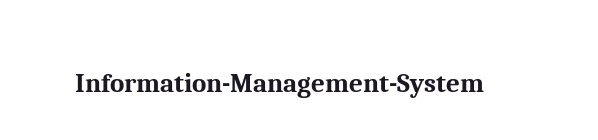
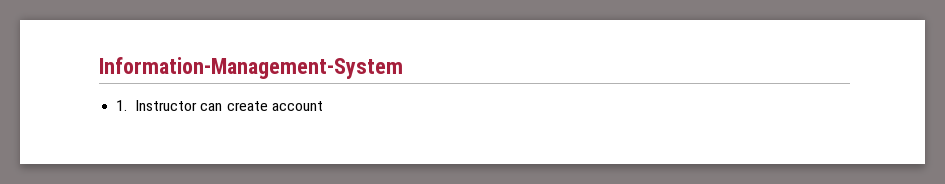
+ 1. Instructor can create account

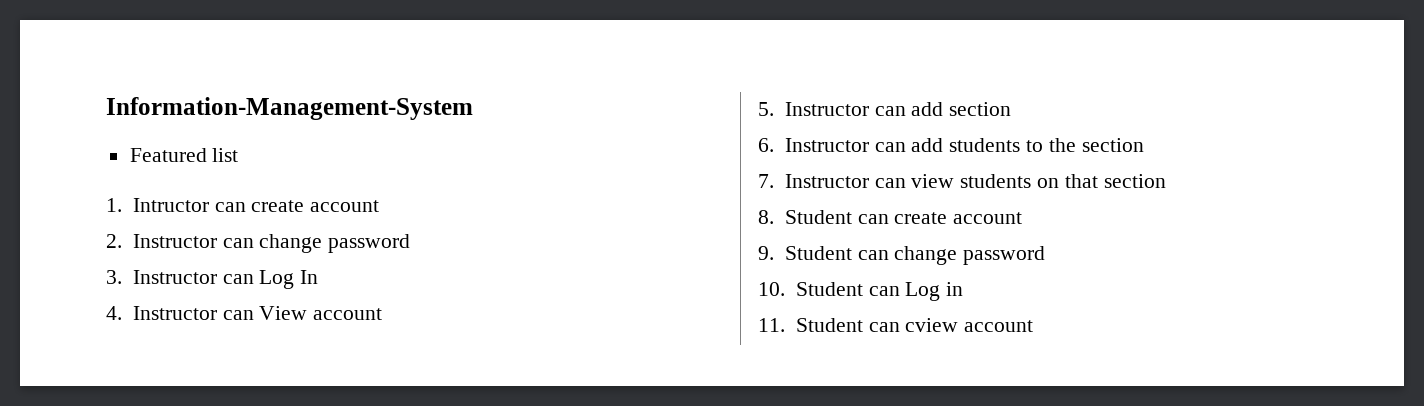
- 1. Instructor can create account
+ Featured list
+ 1. Intructor can create account
+ 2. Instructor can change password
+ 3. Instructor can Log In
+ 4. Instructor can View account
+ 5. Instructor can add section
+ 6. Instructor can add students to the section
+ 7. Instructor can view students on that section
+ 8. Student can create account
+ 9. Student can change password
+ 10. Student can Log in
+ 11. Student can cview account

